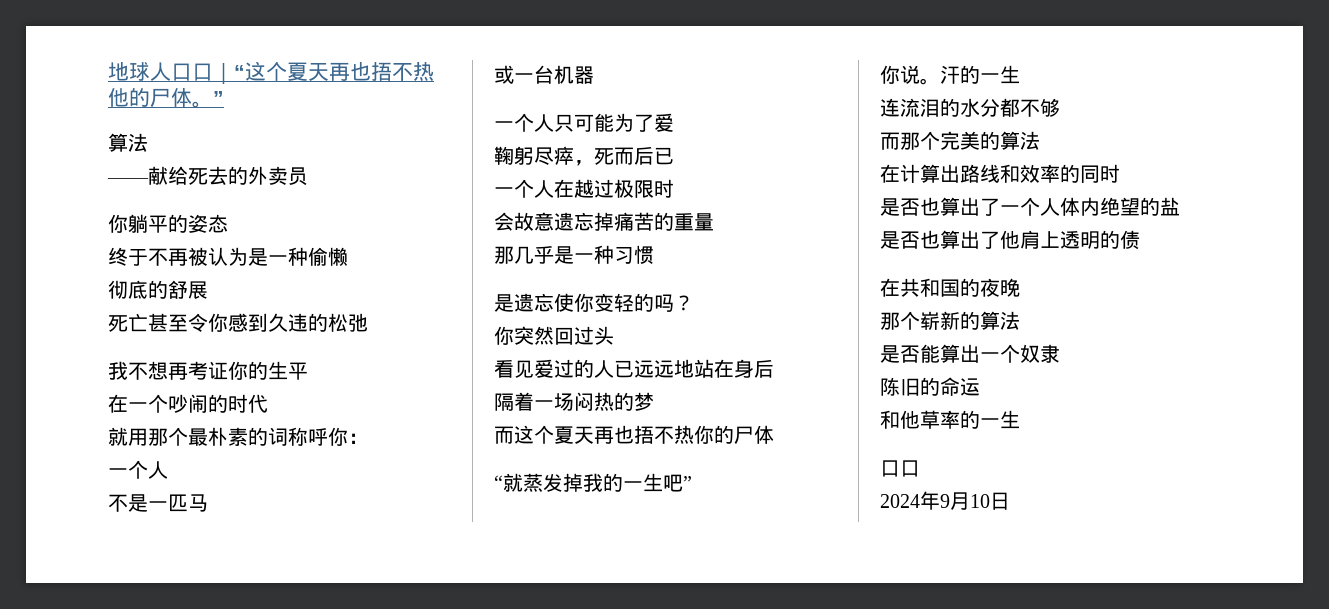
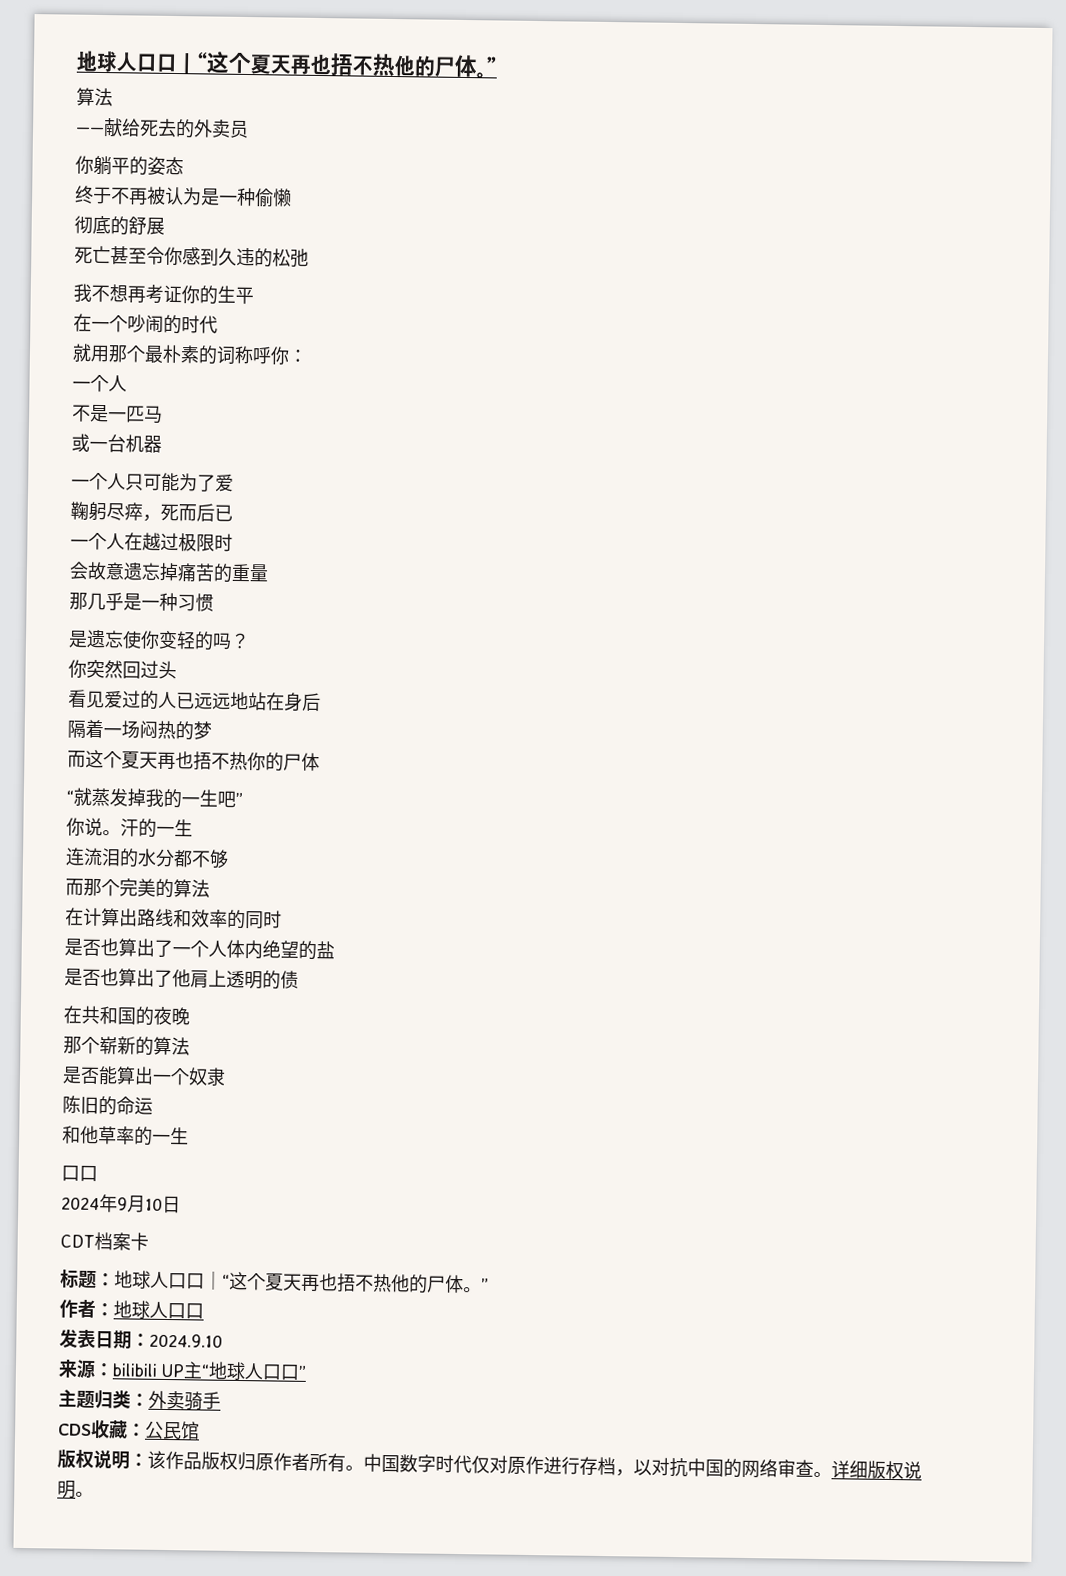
+ CDT档案卡
+ 标题：地球人口口｜“这个夏天再也捂不热他的尸体。”
+ 作者：地球人口口
+ 发表日期：2024.9.10
+ 来源：bilibili UP主“地球人口口”
+ 主题归类：外卖骑手
+ CDS收藏：公民馆
+ 版权说明：该作品版权归原作者所有。中国数字时代仅对原作进行存档，以对抗中国的网络审查。详细版权说明。

